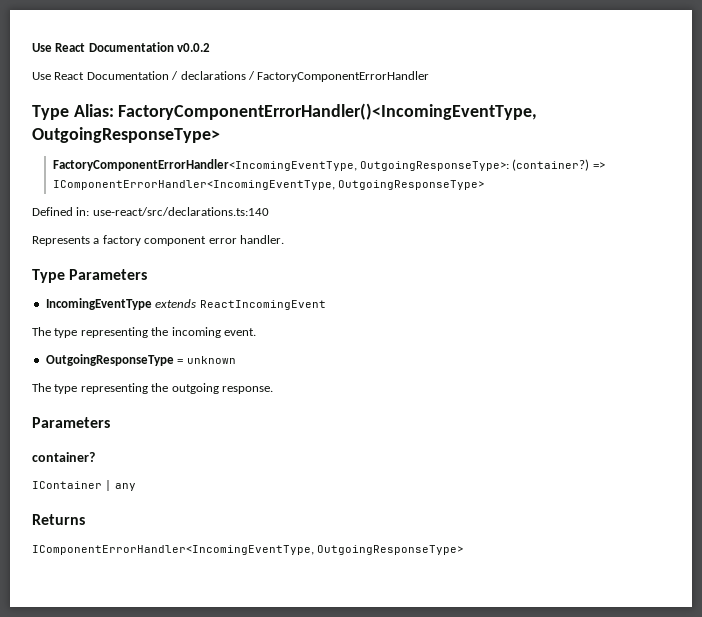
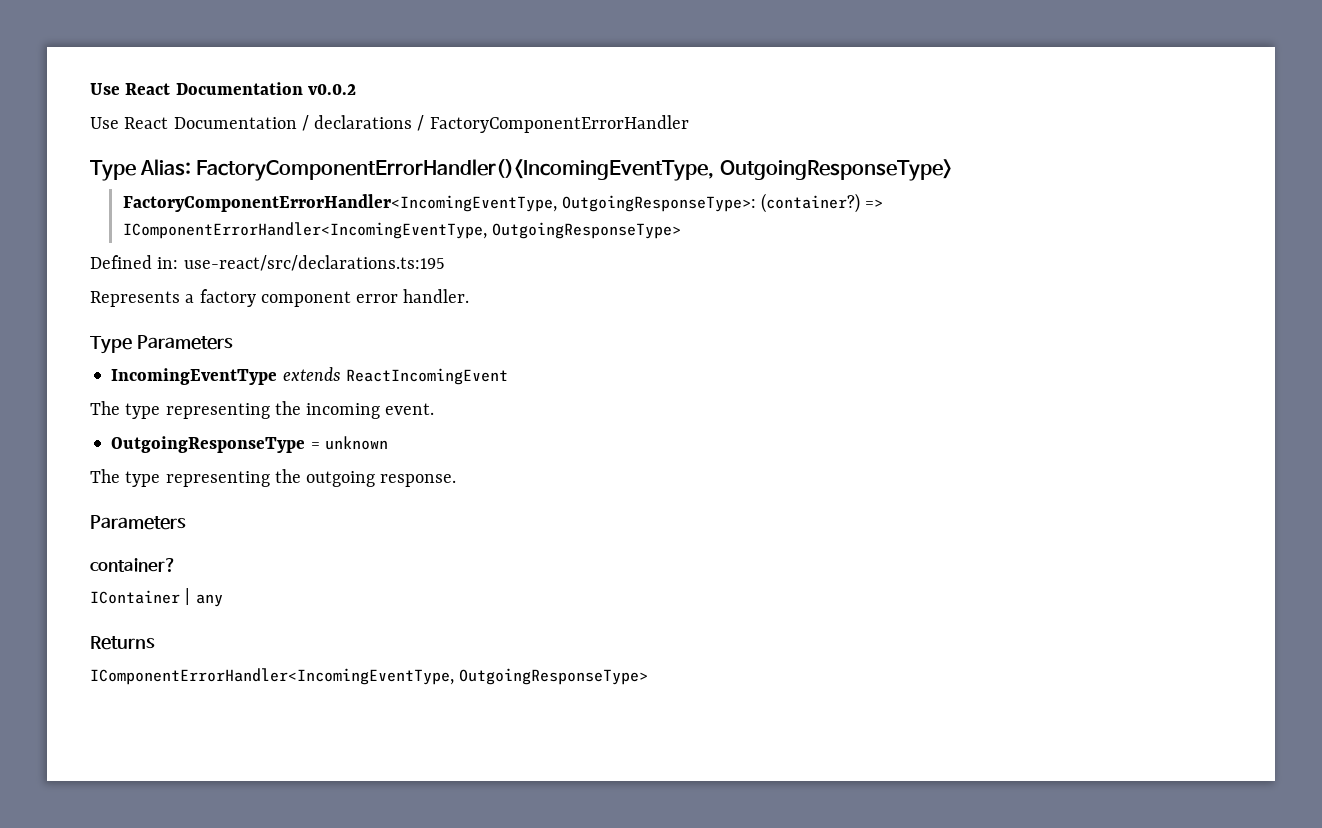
- Defined in: use-react/src/declarations.ts:140
+ Defined in: use-react/src/declarations.ts:195

